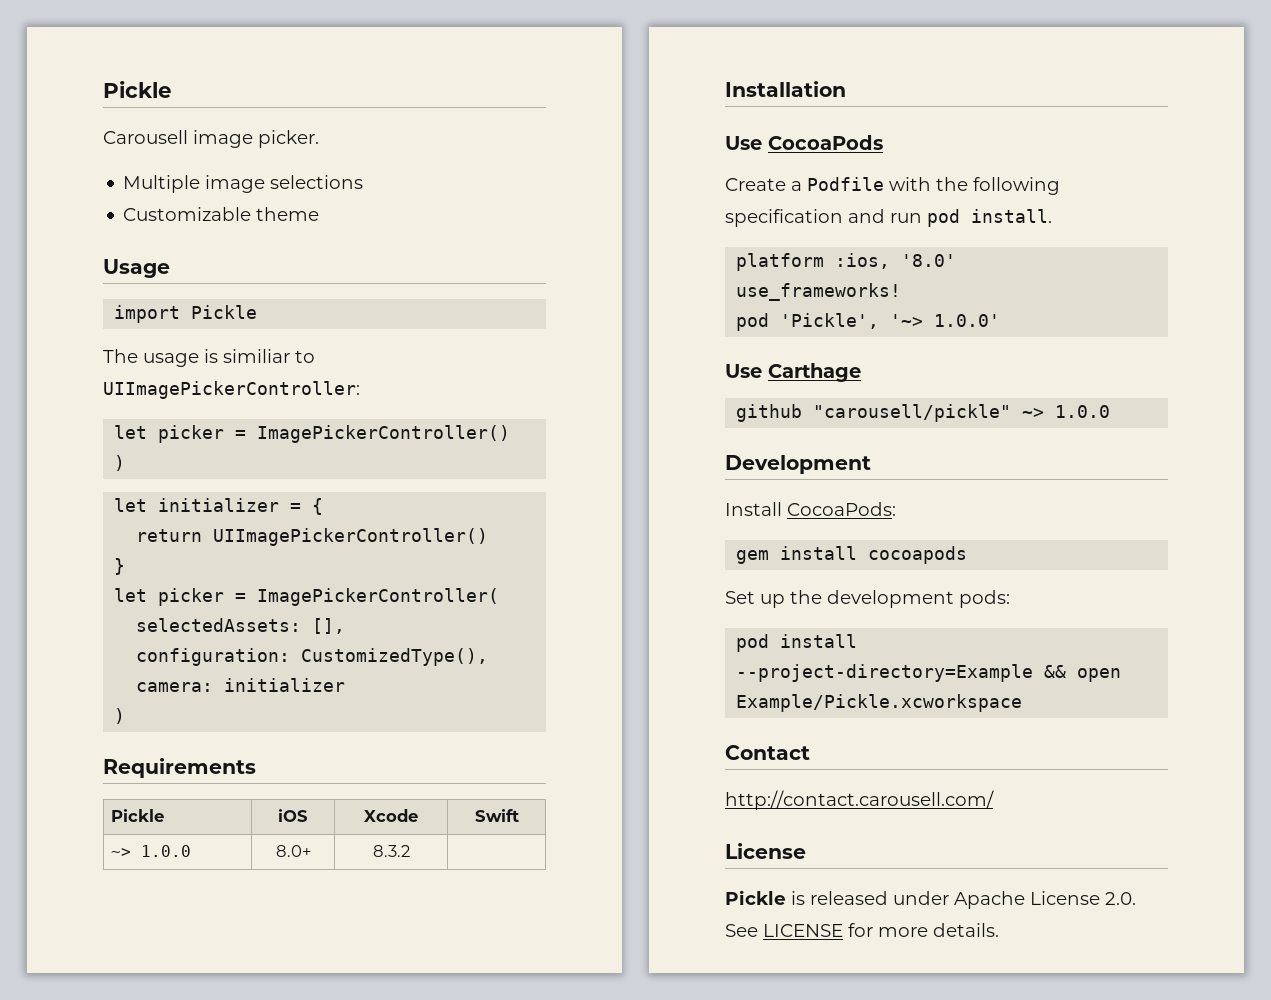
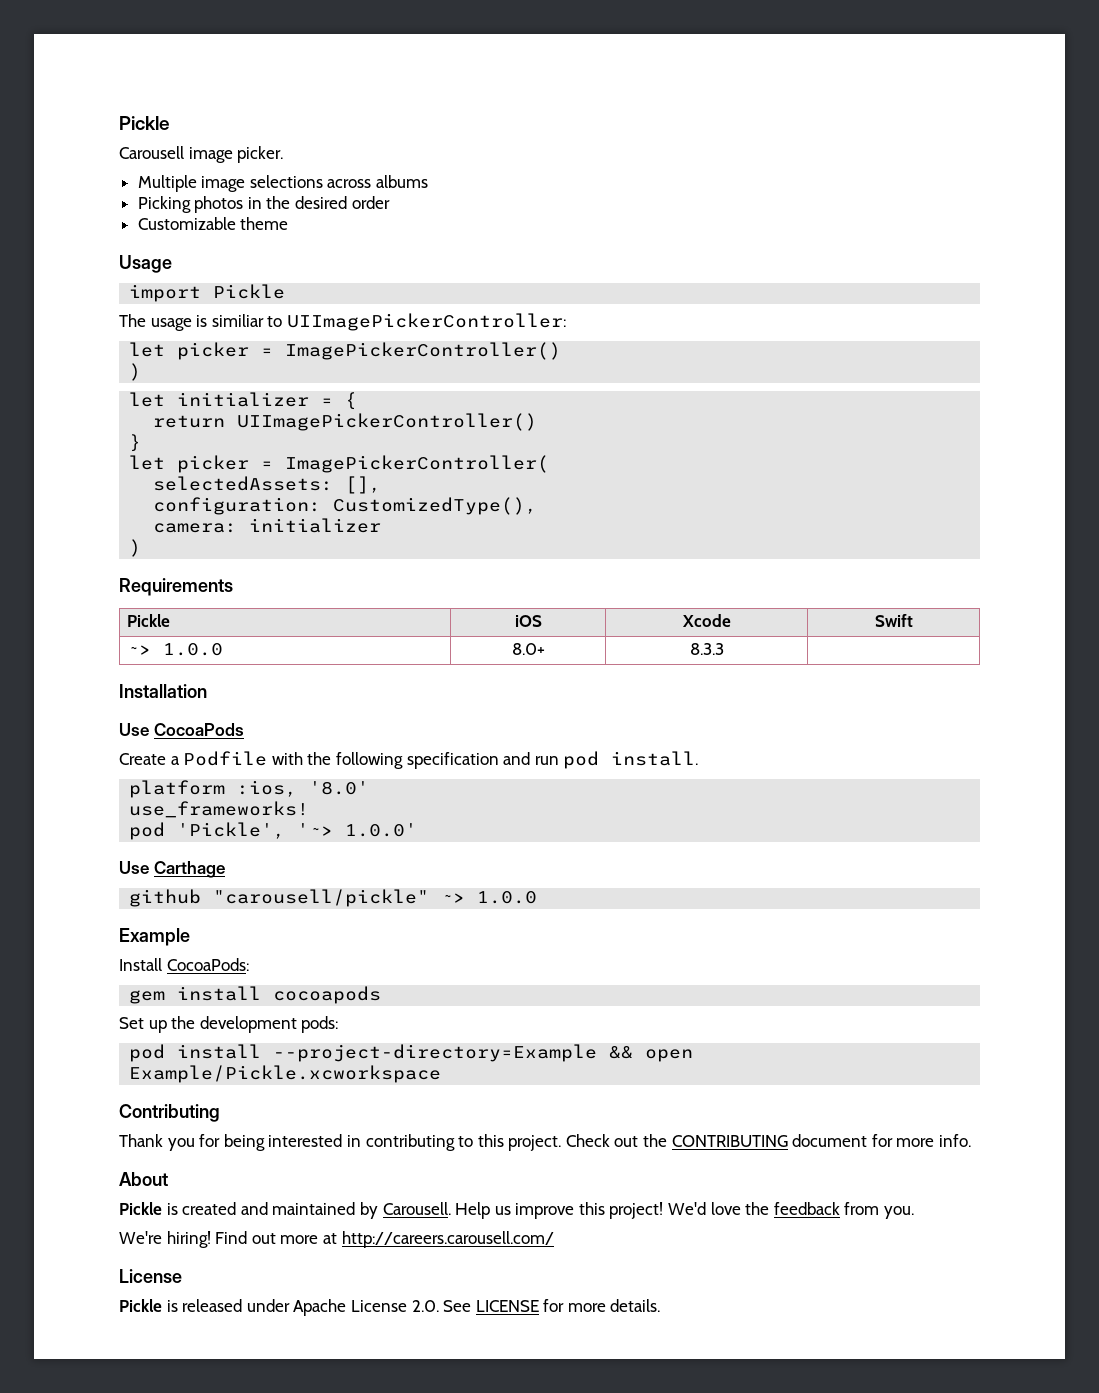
- Multiple image selections
+ Multiple image selections across albums
+ Picking photos in the desired order
- ~> 1.0.0 | 8.0+ | 8.3.2 |
+ ~> 1.0.0 | 8.0+ | 8.3.3 |
- Development
+ Example
- Contact
- http://contact.carousell.com/
+ Contributing
+ Thank you for being interested in contributing to this project. Check out the CONTRIBUTING document for more info.
+ About
+ Pickle is created and maintained by Carousell. Help us improve this project! We'd love the feedback from you.
+ We're hiring! Find out more at http://careers.carousell.com/

